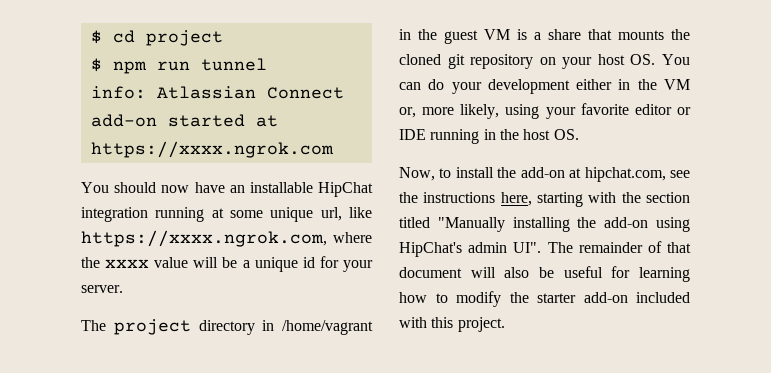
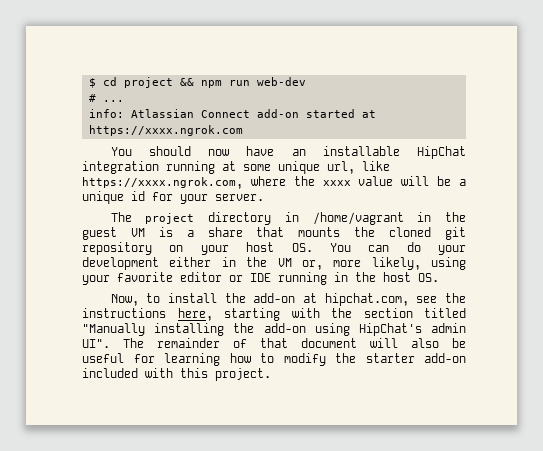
- $ cd project
- $ npm run tunnel
+ $ cd project && npm run web-dev
+ # ...

